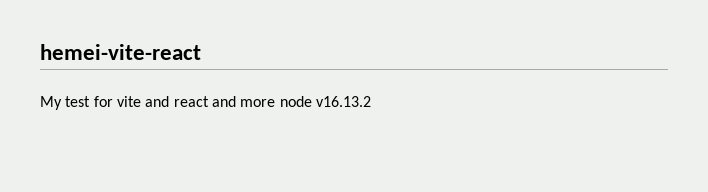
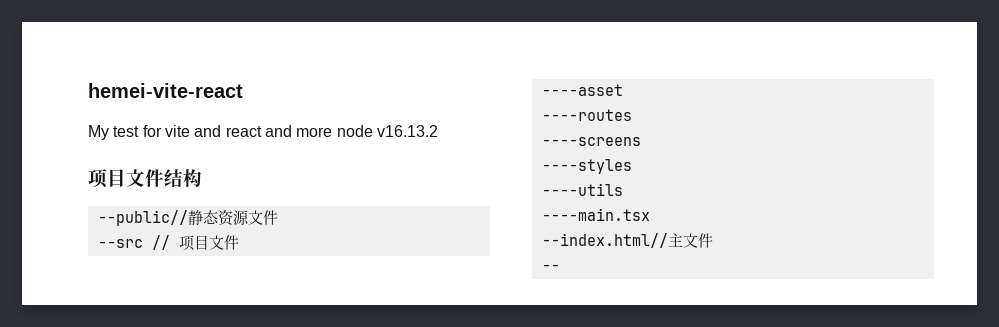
+ 项目文件结构
+ --public//静态资源文件
+ --src // 项目文件
+ ----asset
+ ----routes
+ ----screens
+ ----styles
+ ----utils
+ ----main.tsx
+ --index.html//主文件
+ --

